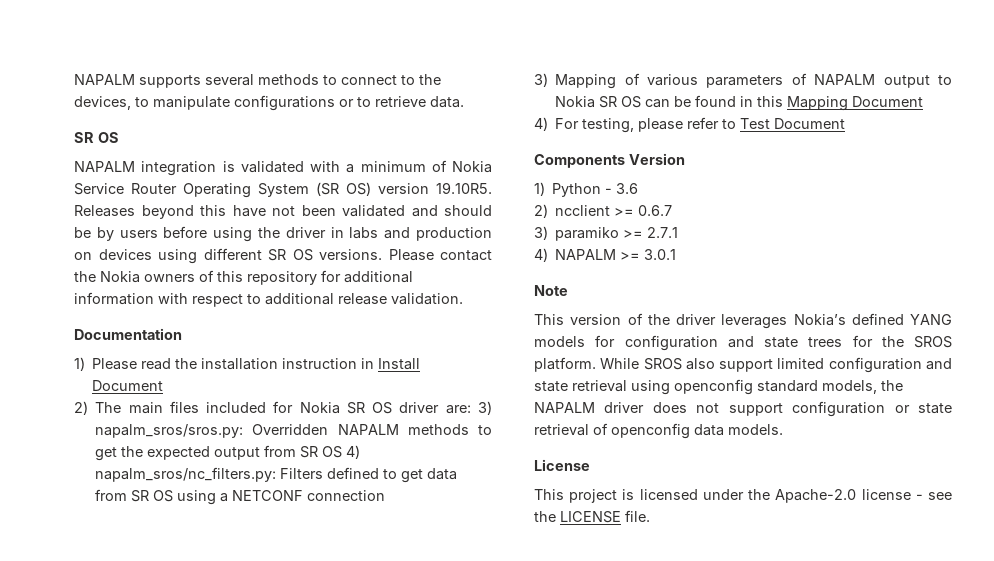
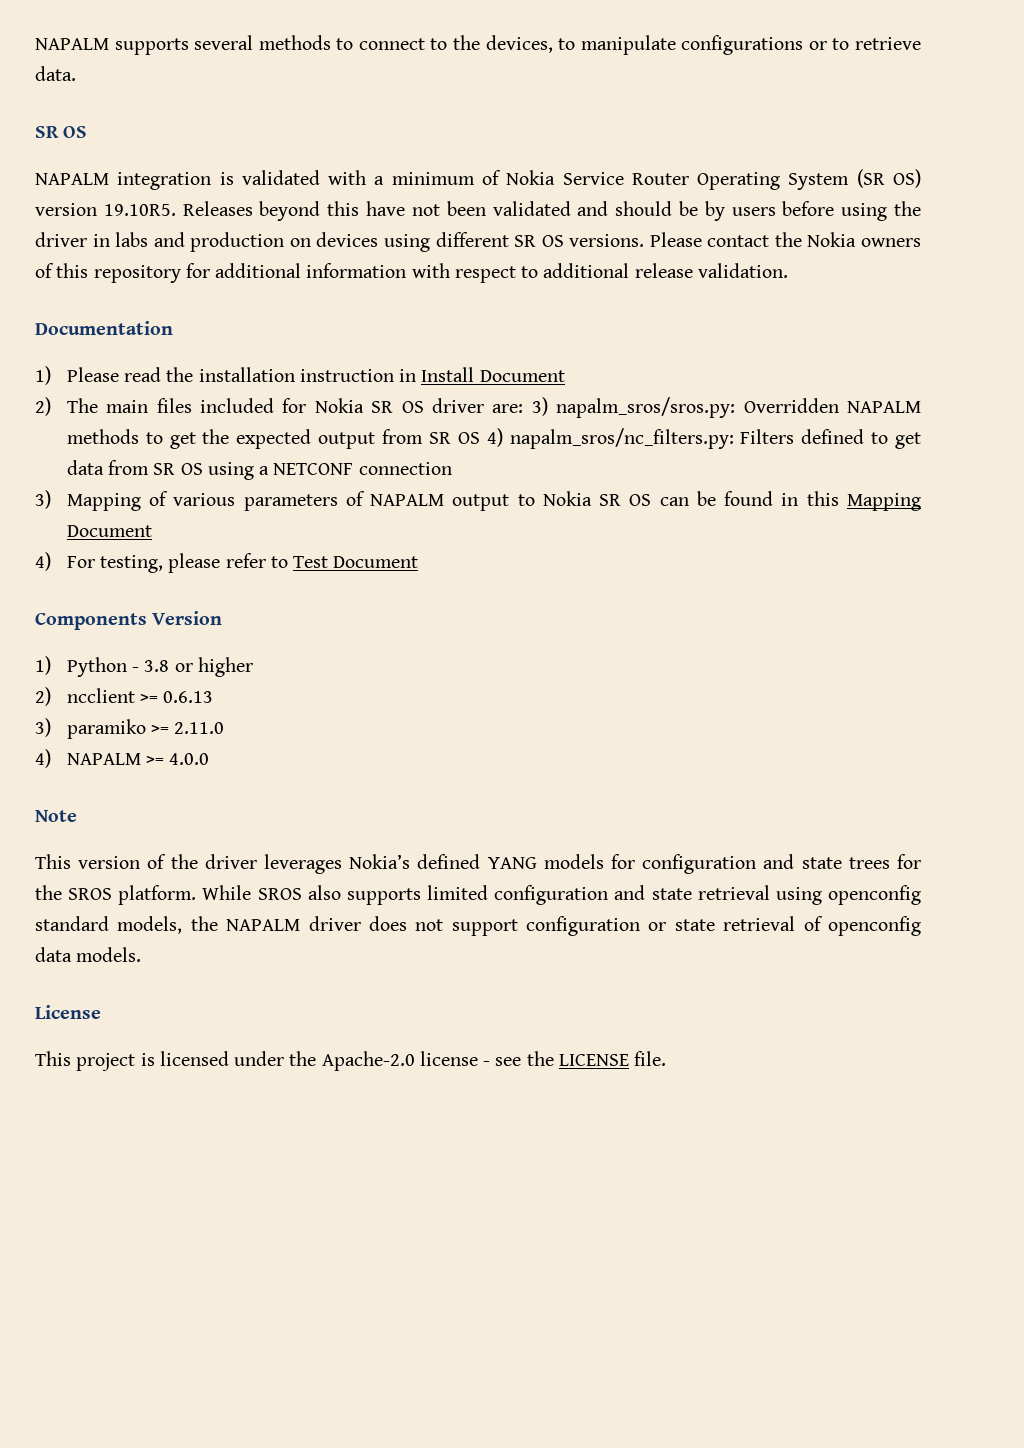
- 1) Python - 3.6
+ 1) Python - 3.8 or higher
- 2) ncclient >= 0.6.7
+ 2) ncclient >= 0.6.13
- 3) paramiko >= 2.7.1
+ 3) paramiko >= 2.11.0
- 4) NAPALM >= 3.0.1
+ 4) NAPALM >= 4.0.0
- While SROS also support limited configuration and state retrieval using openconfig standard models, the NAPALM driver does not support configuration or state retrieval of openconfig data models.
+ While SROS also supports limited configuration and state retrieval using openconfig standard models, the NAPALM driver does not support configuration or state retrieval of openconfig data models.

